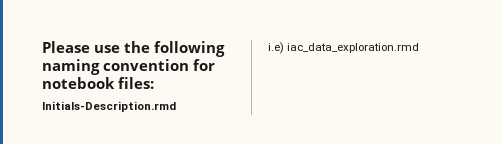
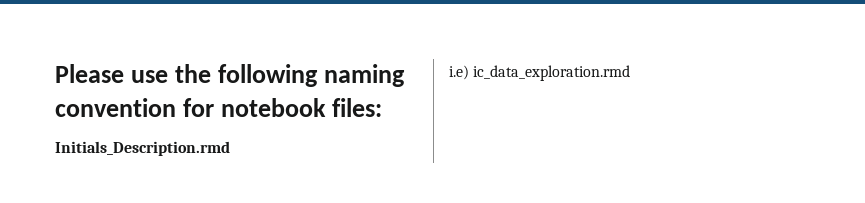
- Initials-Description.rmd
+ Initials_Description.rmd
- i.e) iac_data_exploration.rmd
+ i.e) ic_data_exploration.rmd

